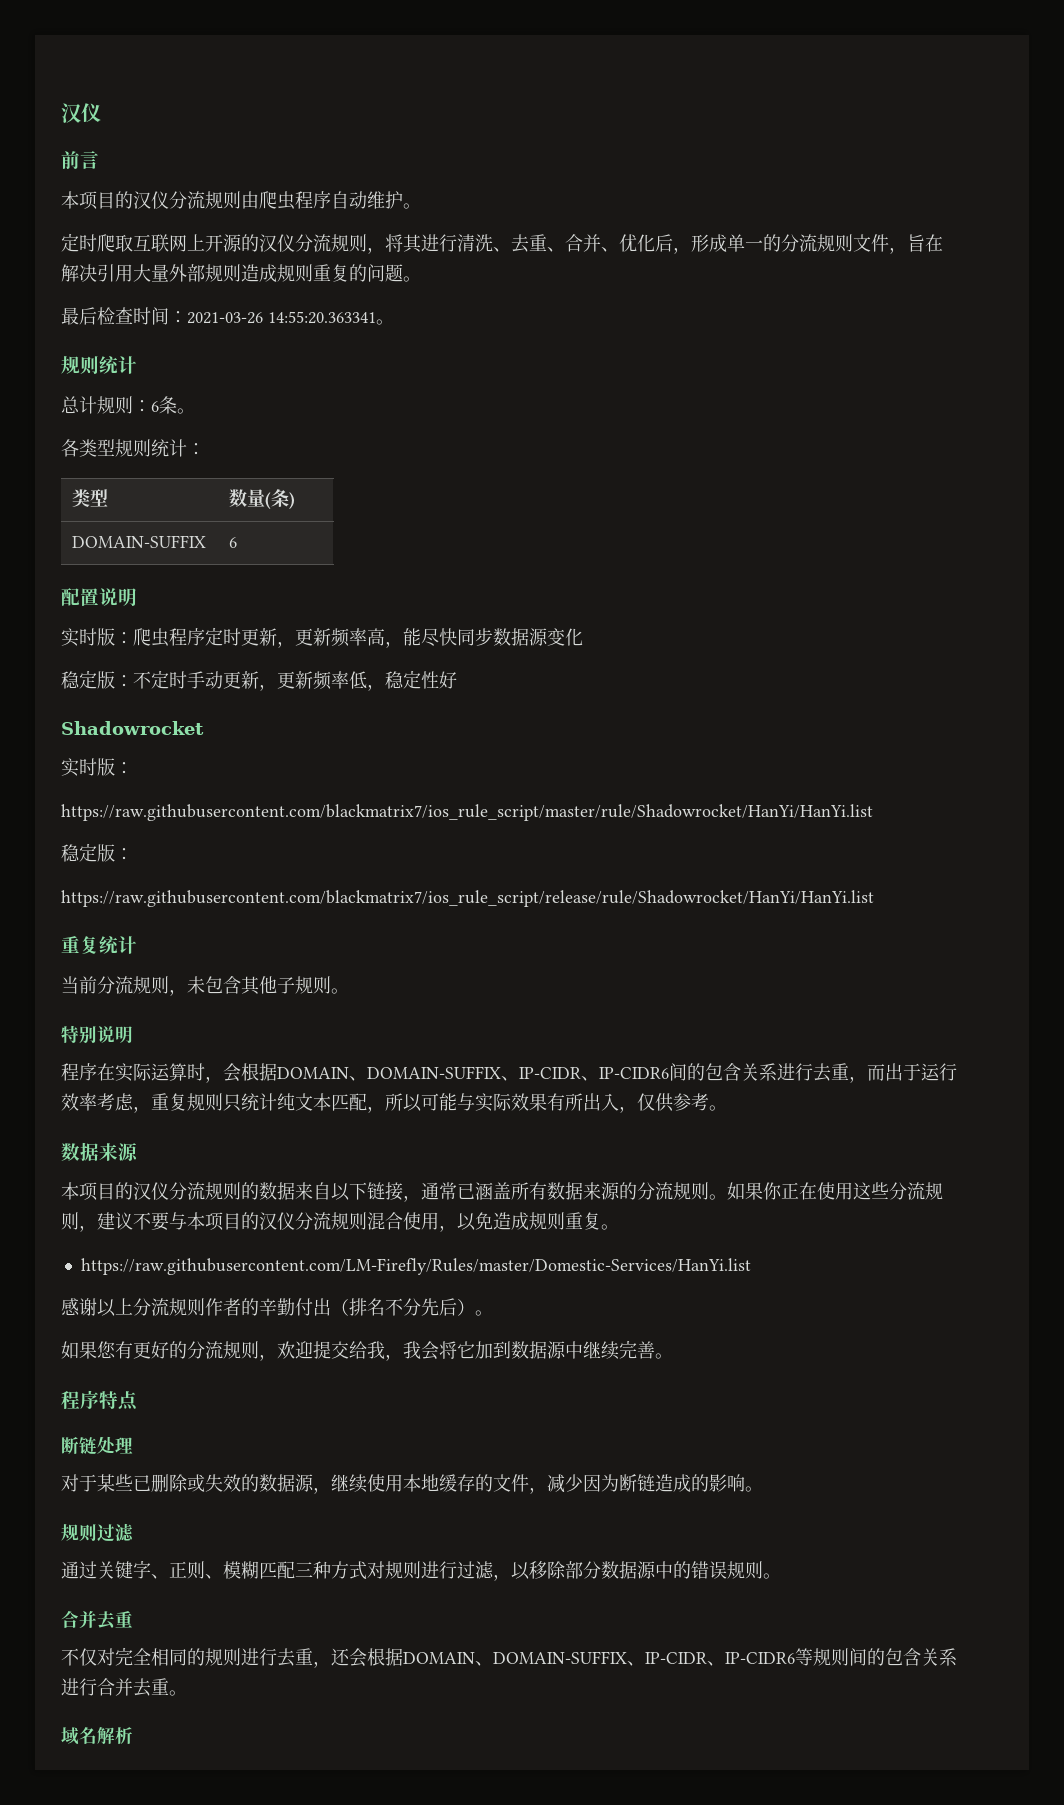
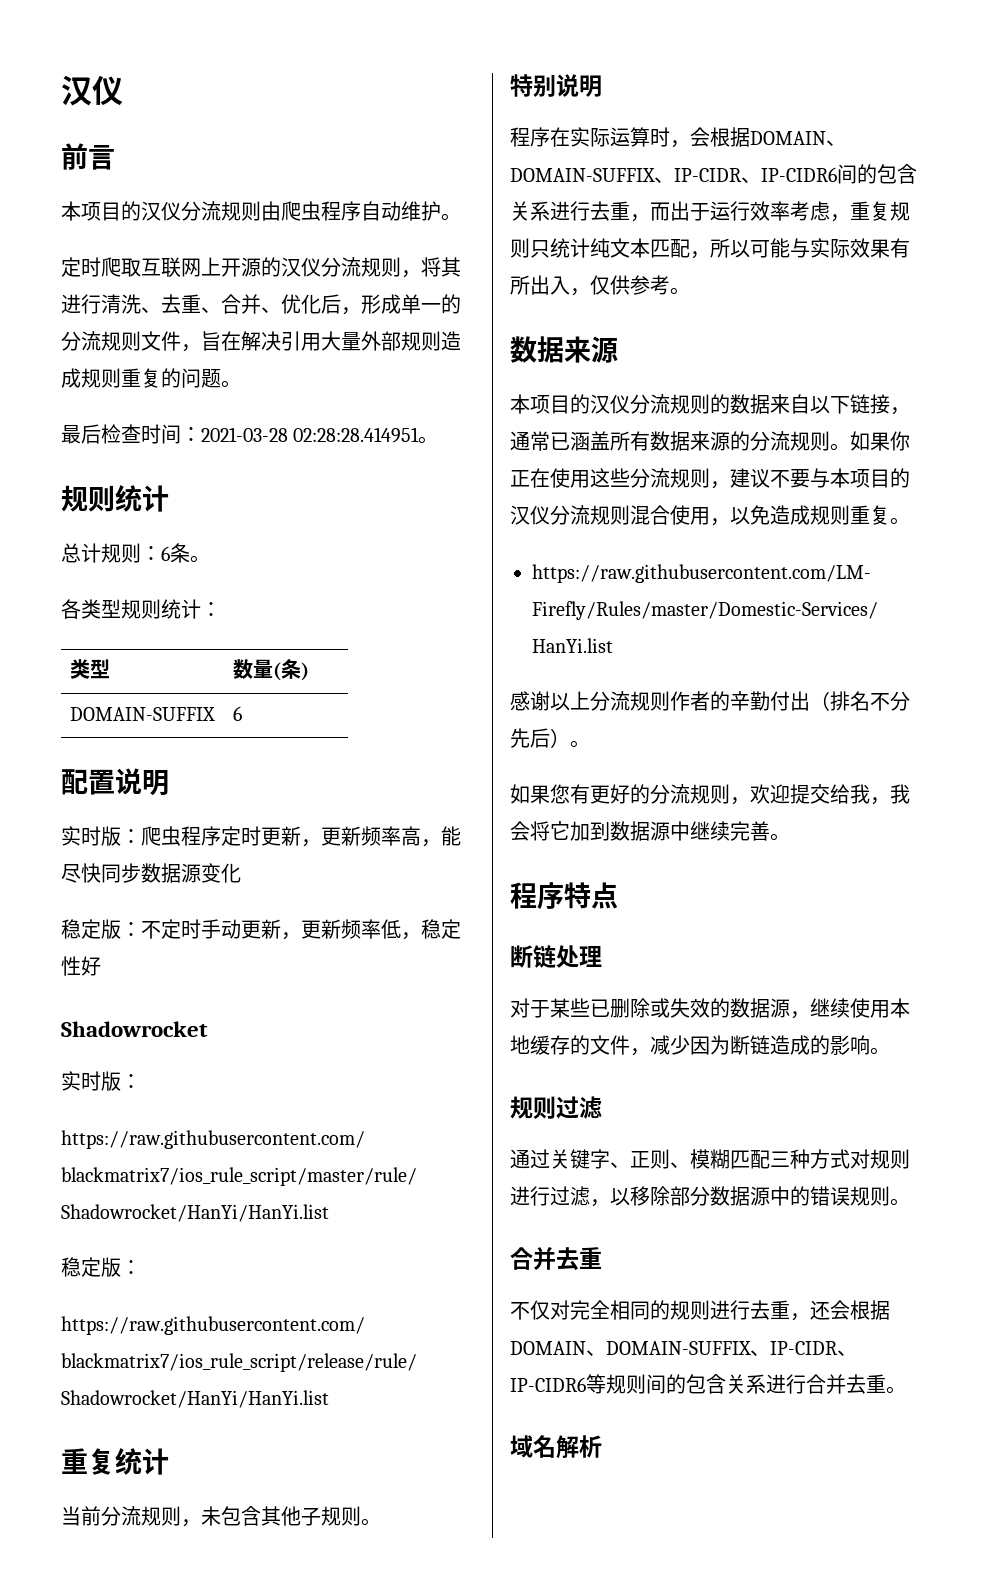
- 最后检查时间：2021-03-26 14:55:20.363341。
+ 最后检查时间：2021-03-28 02:28:28.414951。

